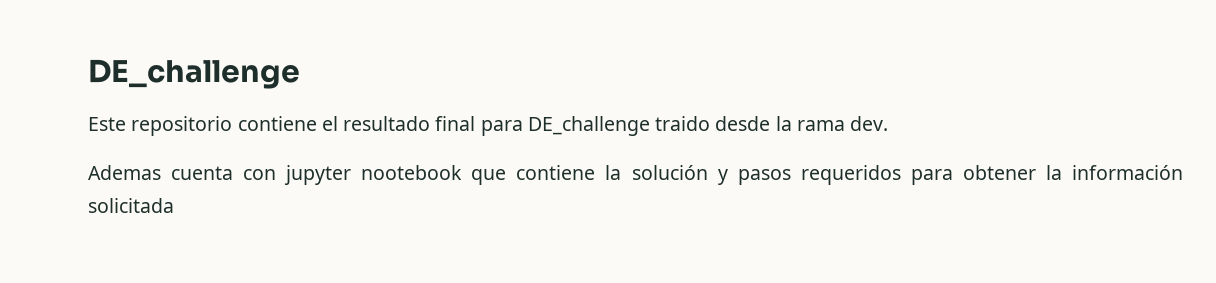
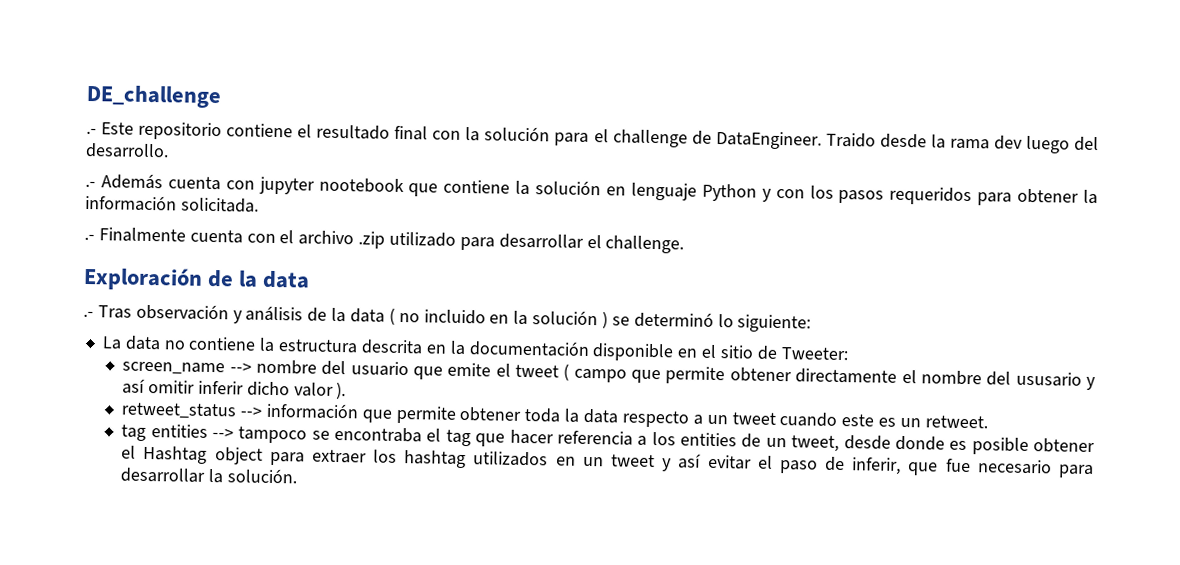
- Este repositorio contiene el resultado final para DE_challenge traido desde la rama dev.
- Ademas cuenta con jupyter nootebook que contiene la solución y pasos requeridos para obtener la información solicitada
+ .- Este repositorio contiene el resultado final con la solución para el challenge de DataEngineer. Traido desde la rama dev luego del desarrollo.
+ .- Además cuenta con jupyter nootebook que contiene la solución en lenguaje Python y con los pasos requeridos para obtener la información solicitada.
+ .- Finalmente cuenta con el archivo .zip utilizado para desarrollar el challenge.
+ Exploración de la data
+ .- Tras observación y análisis de la data ( no incluido en la solución ) se determinó lo siguiente:
+ La data no contiene la estructura descrita en la documentación disponible en el sitio de Tweeter:
+ screen_name --> nombre del usuario que emite el tweet ( campo que permite obtener directamente el nombre del ususario y así omitir inferir dicho valor ).
+ retweet_status --> información que permite obtener toda la data respecto a un tweet cuando este es un retweet.
+ tag entities --> tampoco se encontraba el tag que hacer referencia a los entities de un tweet, desde donde es posible obtener el Hashtag object para extraer los hashtag utilizados en un tweet y así evitar el paso de inferir, que fue necesario para desarrollar la solución.

